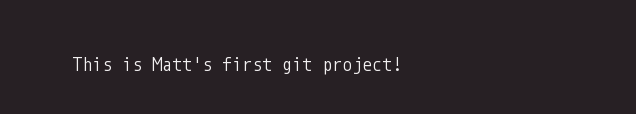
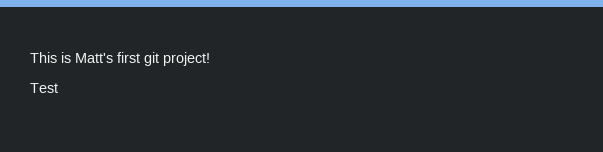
+ Test

